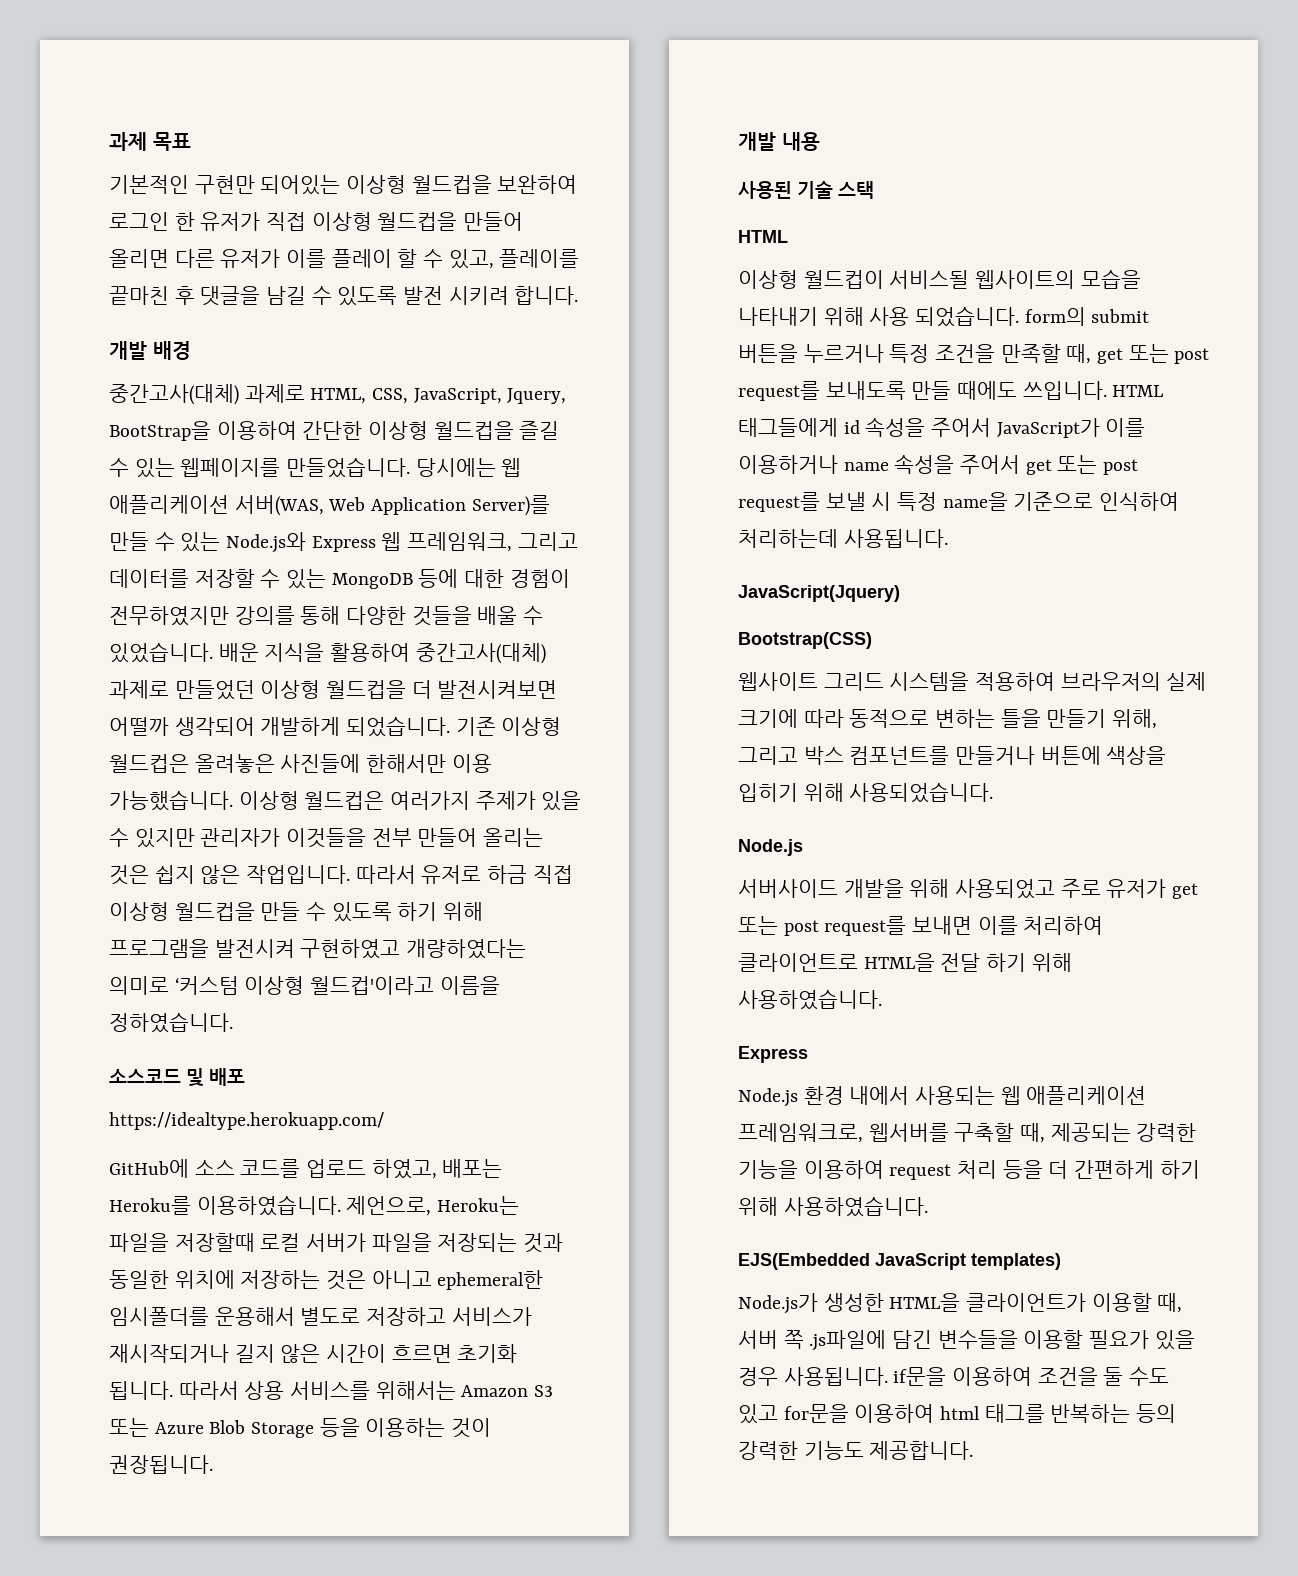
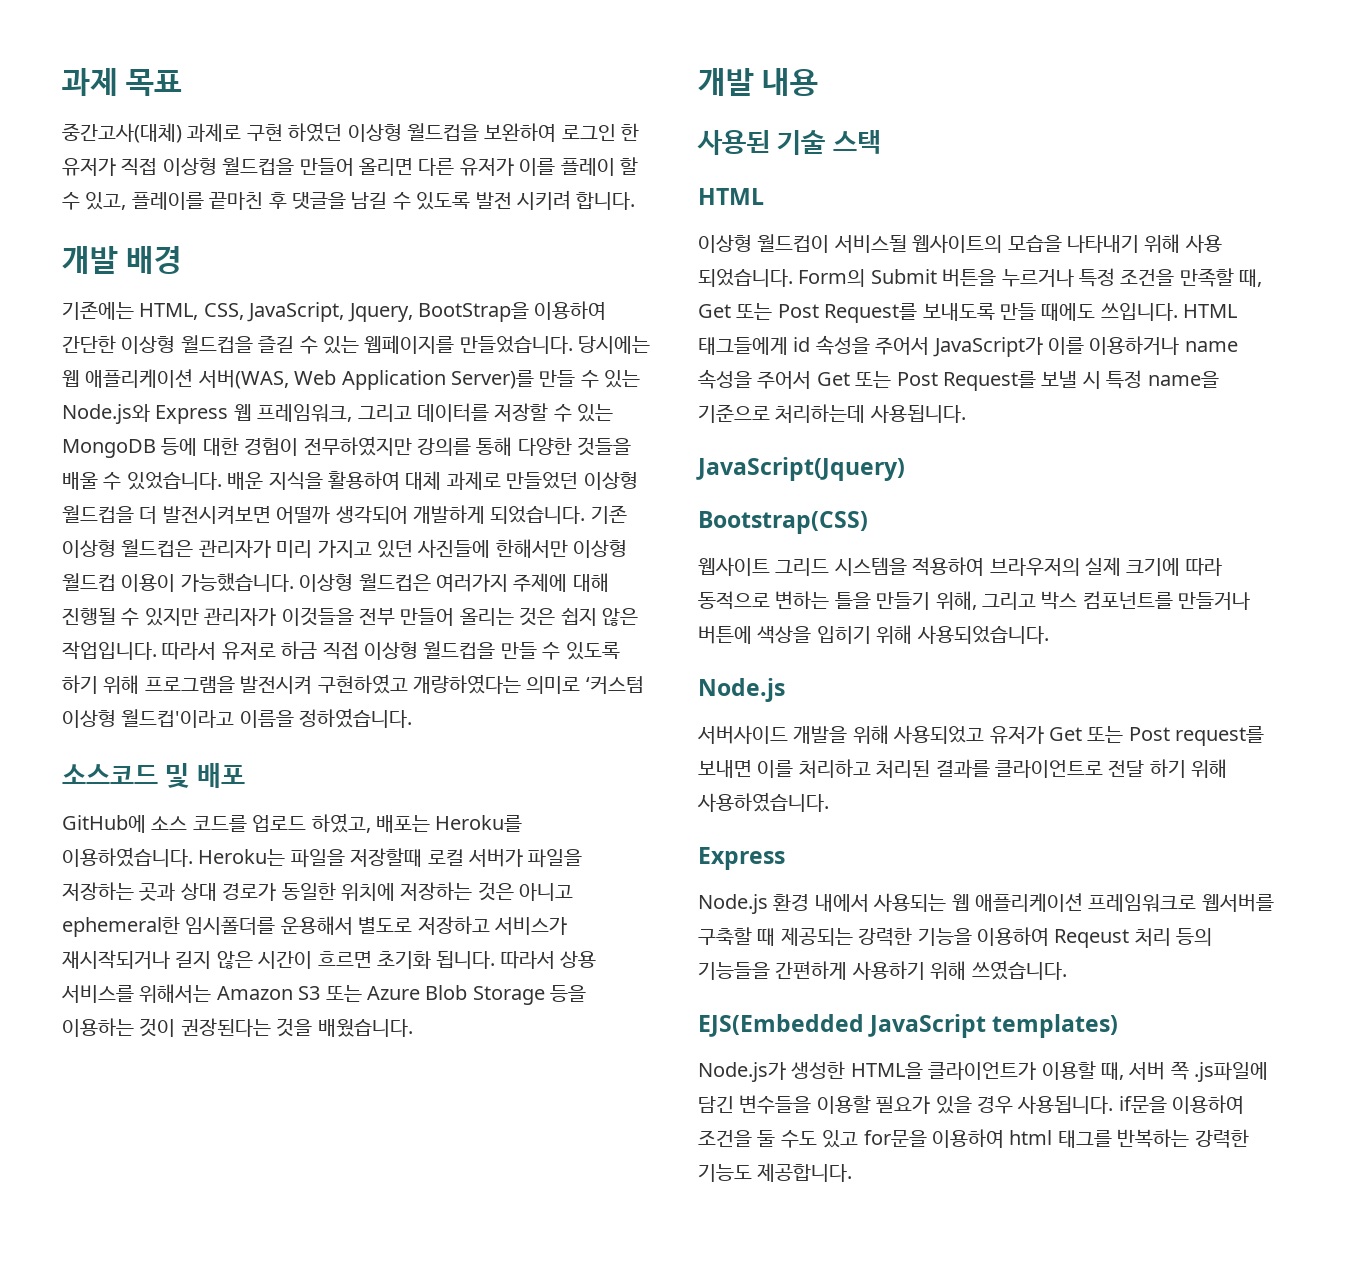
- 기본적인 구현만 되어있는 이상형 월드컵을 보완하여 로그인 한 유저가 직접 이상형 월드컵을 만들어 올리면 다른 유저가 이를 플레이 할 수 있고, 플레이를 끝마친 후 댓글을 남길 수 있도록 발전 시키려 합니다.
+ 중간고사(대체) 과제로 구현 하였던 이상형 월드컵을 보완하여 로그인 한 유저가 직접 이상형 월드컵을 만들어 올리면 다른 유저가 이를 플레이 할 수 있고, 플레이를 끝마친 후 댓글을 남길 수 있도록 발전 시키려 합니다.
- 중간고사(대체) 과제로 HTML, CSS, JavaScript, Jquery, BootStrap을 이용하여 간단한 이상형 월드컵을 즐길 수 있는 웹페이지를 만들었습니다.
+ 기존에는 HTML, CSS, JavaScript, Jquery, BootStrap을 이용하여 간단한 이상형 월드컵을 즐길 수 있는 웹페이지를 만들었습니다.
- 배운 지식을 활용하여 중간고사(대체) 과제로 만들었던 이상형 월드컵을 더 발전시켜보면 어떨까 생각되어 개발하게 되었습니다.
+ 배운 지식을 활용하여 대체 과제로 만들었던 이상형 월드컵을 더 발전시켜보면 어떨까 생각되어 개발하게 되었습니다.
- 기존 이상형 월드컵은 올려놓은 사진들에 한해서만 이용 가능했습니다.
+ 기존 이상형 월드컵은 관리자가 미리 가지고 있던 사진들에 한해서만 이상형 월드컵 이용이 가능했습니다.
- 이상형 월드컵은 여러가지 주제가 있을 수 있지만 관리자가 이것들을 전부 만들어 올리는 것은 쉽지 않은 작업입니다.
+ 이상형 월드컵은 여러가지 주제에 대해 진행될 수 있지만 관리자가 이것들을 전부 만들어 올리는 것은 쉽지 않은 작업입니다.
- https://idealtype.herokuapp.com/
- 제언으로, Heroku는 파일을 저장할때 로컬 서버가 파일을 저장되는 것과 동일한 위치에 저장하는 것은 아니고 ephemeral한 임시폴더를 운용해서 별도로 저장하고 서비스가 재시작되거나 길지 않은 시간이 흐르면 초기화 됩니다.
+ Heroku는 파일을 저장할때 로컬 서버가 파일을 저장하는 곳과 상대 경로가 동일한 위치에 저장하는 것은 아니고 ephemeral한 임시폴더를 운용해서 별도로 저장하고 서비스가 재시작되거나 길지 않은 시간이 흐르면 초기화 됩니다.
- 따라서 상용 서비스를 위해서는 Amazon S3 또는 Azure Blob Storage 등을 이용하는 것이 권장됩니다.
+ 따라서 상용 서비스를 위해서는 Amazon S3 또는 Azure Blob Storage 등을 이용하는 것이 권장된다는 것을 배웠습니다.
- 이상형 월드컵이 서비스될 웹사이트의 모습을 나타내기 위해 사용 되었습니다. form의 submit 버튼을 누르거나 특정 조건을 만족할 때, get 또는 post request를 보내도록 만들 때에도 쓰입니다.
+ 이상형 월드컵이 서비스될 웹사이트의 모습을 나타내기 위해 사용 되었습니다. Form의 Submit 버튼을 누르거나 특정 조건을 만족할 때, Get 또는 Post Request를 보내도록 만들 때에도 쓰입니다.
- HTML 태그들에게 id 속성을 주어서 JavaScript가 이를 이용하거나 name 속성을 주어서 get 또는 post request를 보낼 시 특정 name을 기준으로 인식하여 처리하는데 사용됩니다.
+ HTML 태그들에게 id 속성을 주어서 JavaScript가 이를 이용하거나 name 속성을 주어서 Get 또는 Post Request를 보낼 시 특정 name을 기준으로 처리하는데 사용됩니다.
- 서버사이드 개발을 위해 사용되었고 주로 유저가 get 또는 post request를 보내면 이를 처리하여 클라이언트로 HTML을 전달 하기 위해 사용하였습니다.
+ 서버사이드 개발을 위해 사용되었고 유저가 Get 또는 Post request를 보내면 이를 처리하고 처리된 결과를 클라이언트로 전달 하기 위해 사용하였습니다.
- Node.js 환경 내에서 사용되는 웹 애플리케이션 프레임워크로, 웹서버를 구축할 때, 제공되는 강력한 기능을 이용하여 request 처리 등을 더 간편하게 하기 위해 사용하였습니다.
+ Node.js 환경 내에서 사용되는 웹 애플리케이션 프레임워크로 웹서버를 구축할 때 제공되는 강력한 기능을 이용하여 Reqeust 처리 등의 기능들을 간편하게 사용하기 위해 쓰였습니다.
- Node.js가 생성한 HTML을 클라이언트가 이용할 때, 서버 쪽 .js파일에 담긴 변수들을 이용할 필요가 있을 경우 사용됩니다. if문을 이용하여 조건을 둘 수도 있고 for문을 이용하여 html 태그를 반복하는 등의 강력한 기능도 제공합니다.
+ Node.js가 생성한 HTML을 클라이언트가 이용할 때, 서버 쪽 .js파일에 담긴 변수들을 이용할 필요가 있을 경우 사용됩니다. if문을 이용하여 조건을 둘 수도 있고 for문을 이용하여 html 태그를 반복하는 강력한 기능도 제공합니다.

